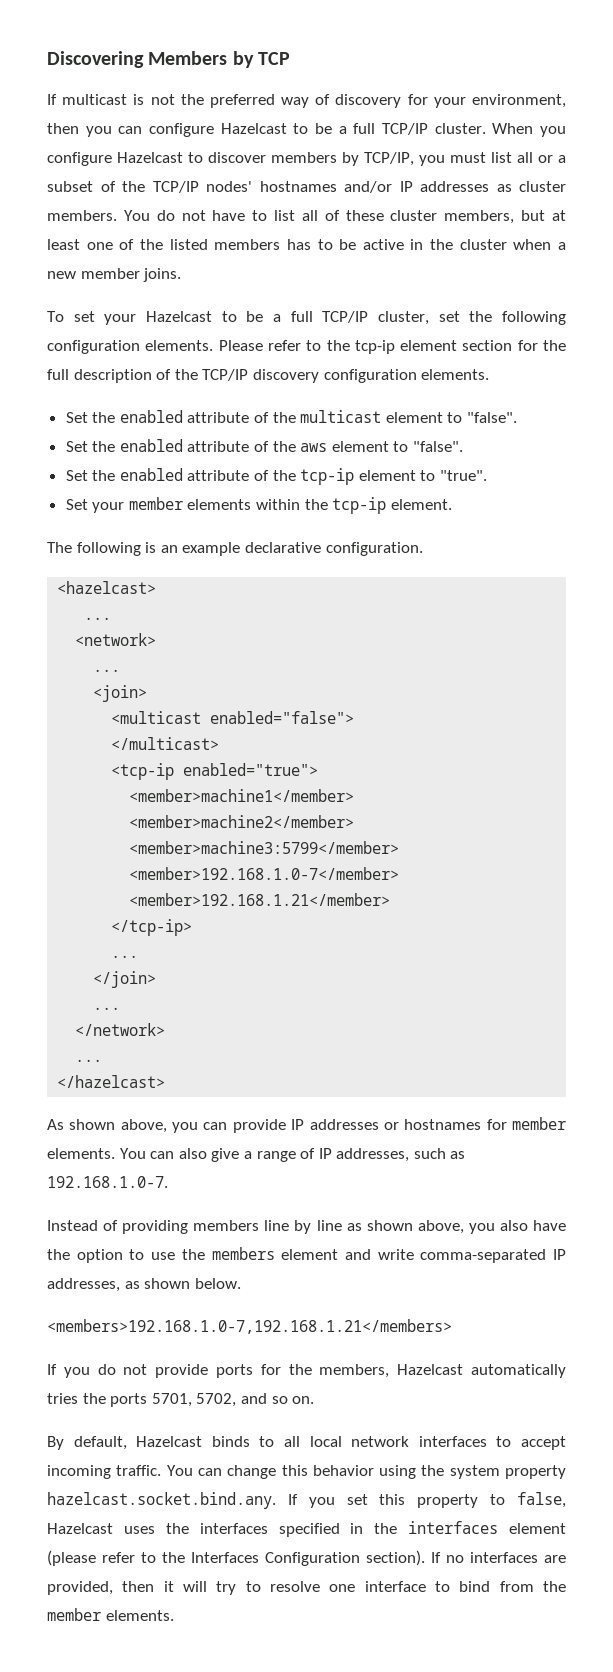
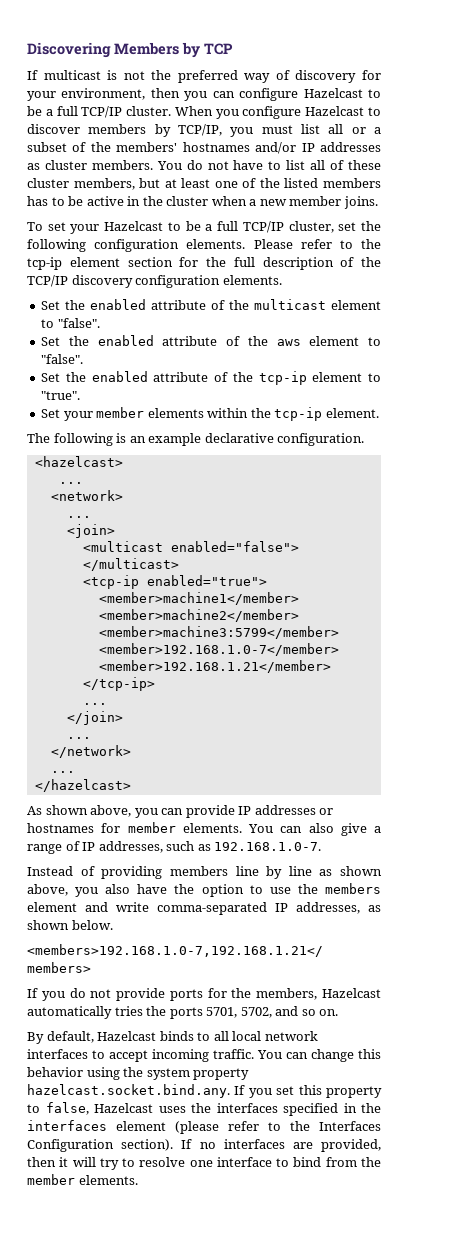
- When you configure Hazelcast to discover members by TCP/IP, you must list all or a subset of the TCP/IP nodes' hostnames and/or IP addresses as cluster members.
+ When you configure Hazelcast to discover members by TCP/IP, you must list all or a subset of the members' hostnames and/or IP addresses as cluster members.

